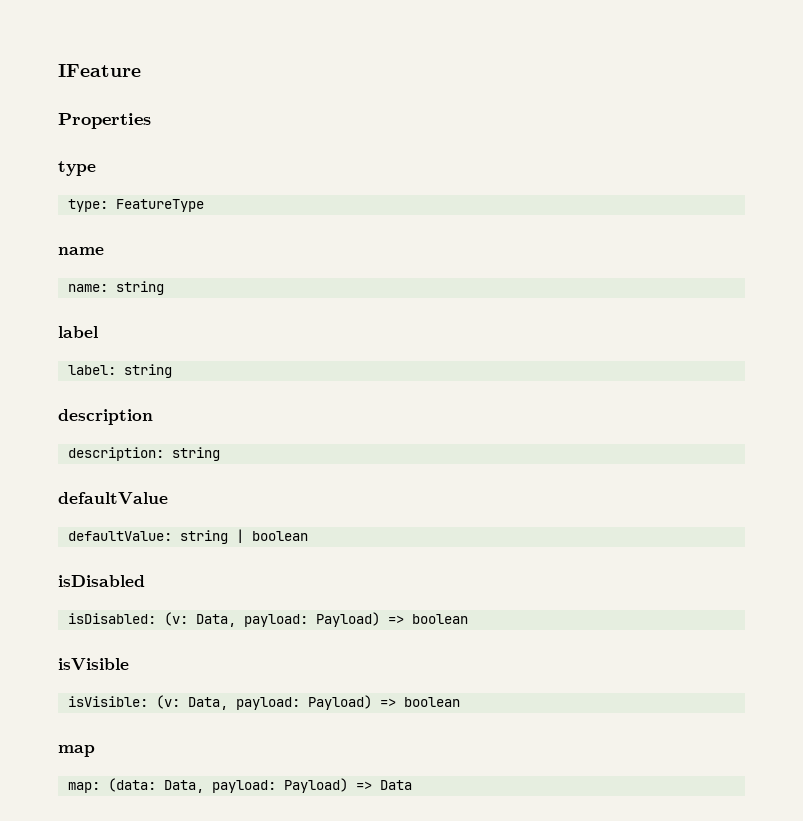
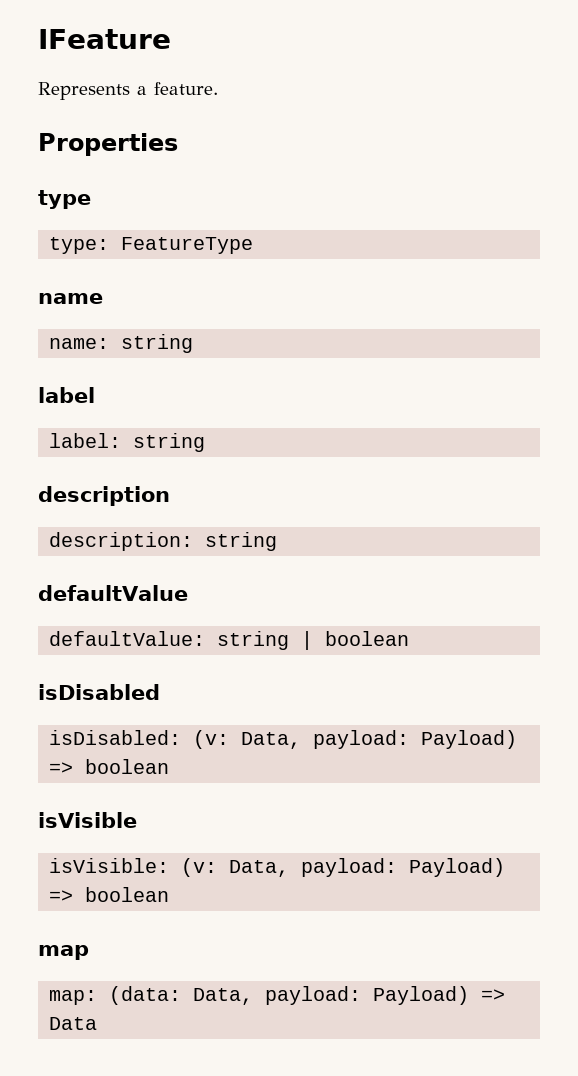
+ Represents a feature.

